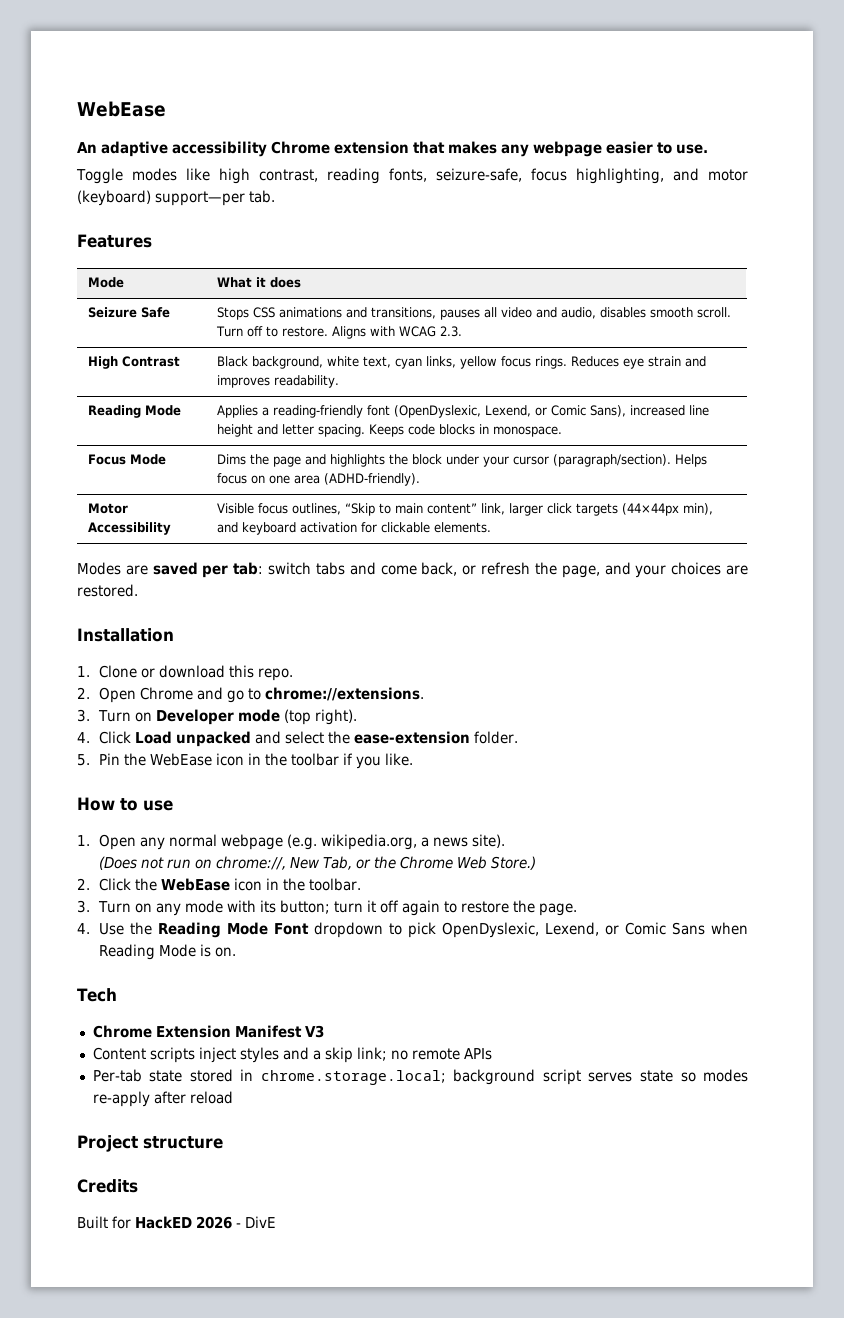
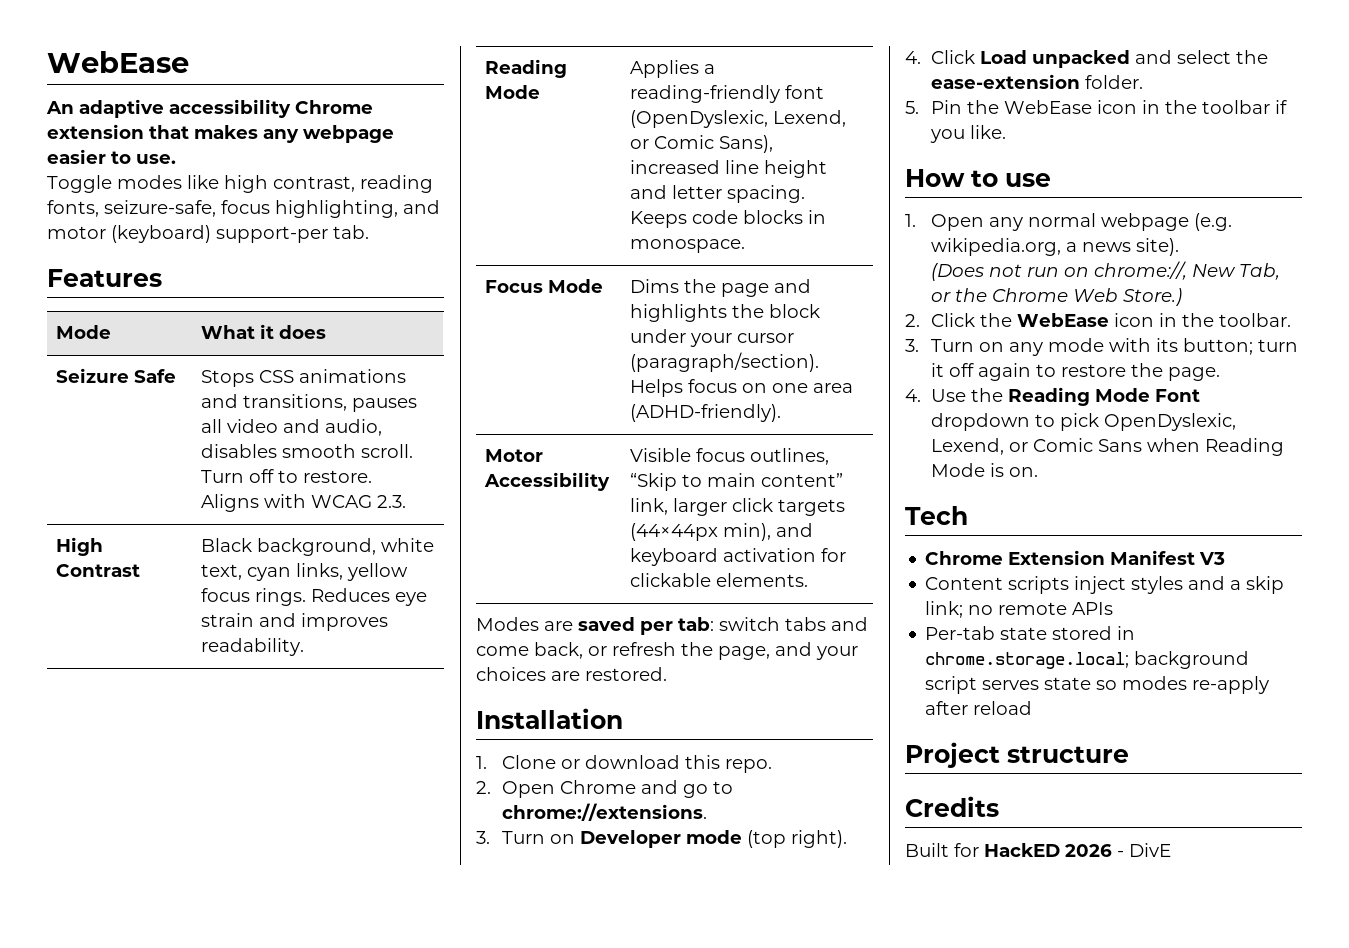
- Toggle modes like high contrast, reading fonts, seizure-safe, focus highlighting, and motor (keyboard) support—per tab.
+ Toggle modes like high contrast, reading fonts, seizure-safe, focus highlighting, and motor (keyboard) support-per tab.

